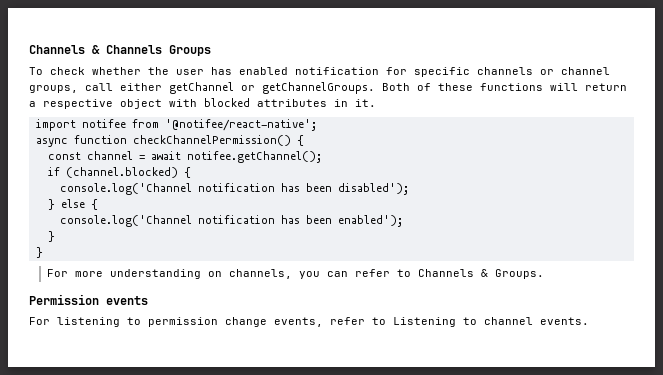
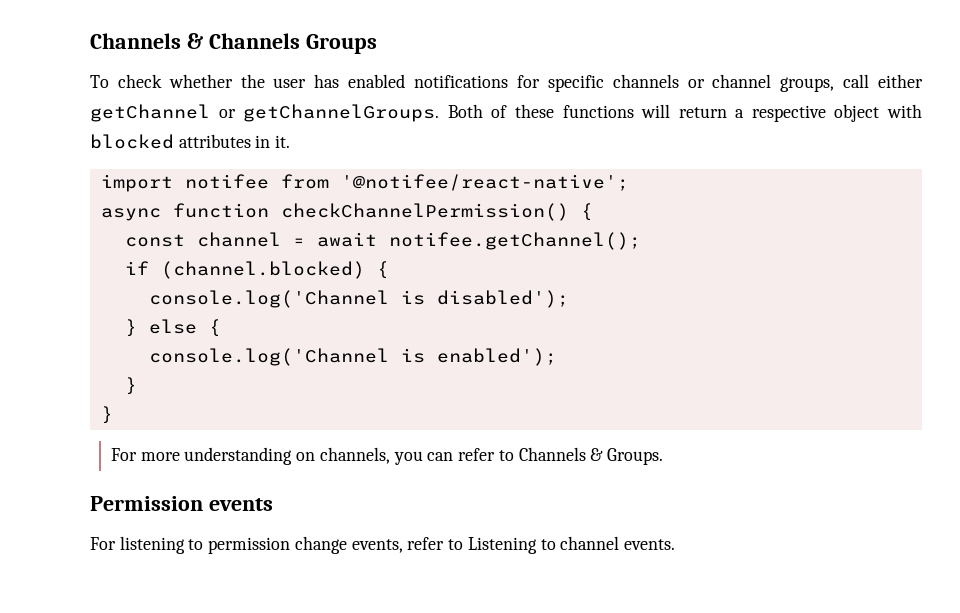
- To check whether the user has enabled notification for specific channels or channel groups, call either getChannel or getChannelGroups.
+ To check whether the user has enabled notifications for specific channels or channel groups, call either getChannel or getChannelGroups.
- console.log('Channel notification has been disabled');
+ console.log('Channel is disabled');
- console.log('Channel notification has been enabled');
+ console.log('Channel is enabled');

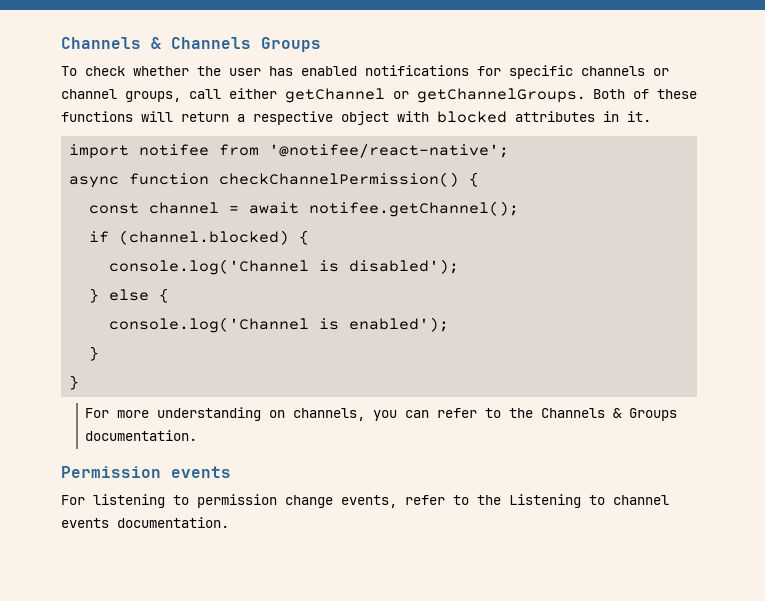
- For more understanding on channels, you can refer to Channels & Groups.
+ For more understanding on channels, you can refer to the Channels & Groups documentation.
- For listening to permission change events, refer to Listening to channel events.
+ For listening to permission change events, refer to the Listening to channel events documentation.

